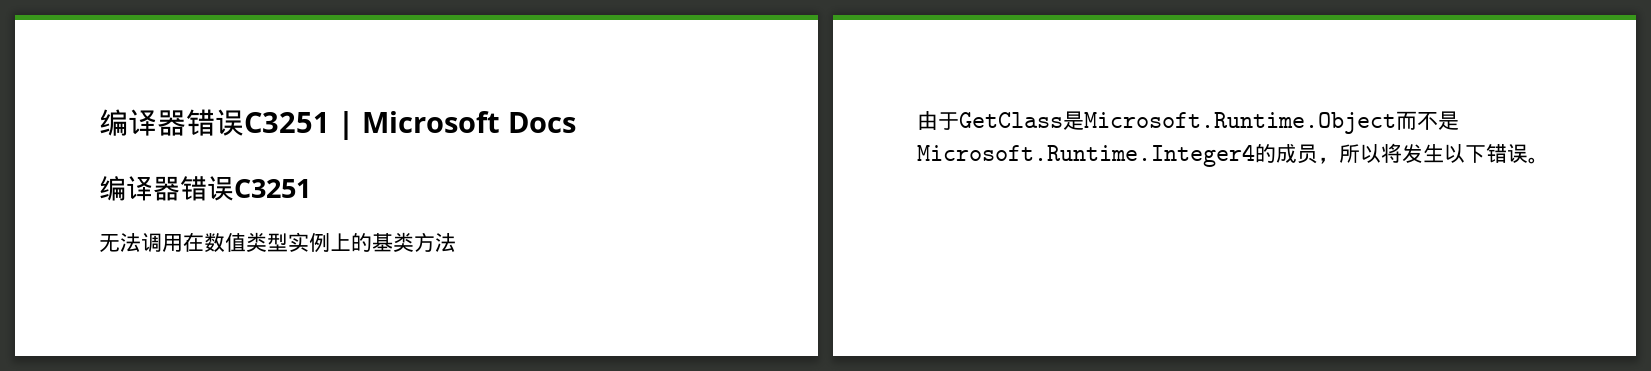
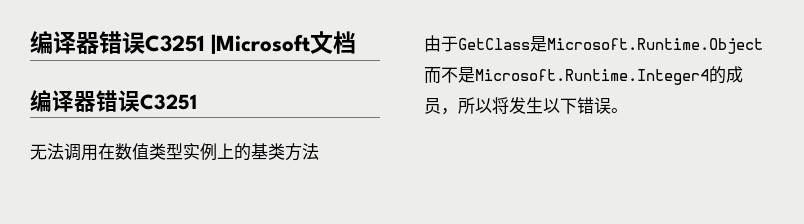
- 编译器错误C3251 | Microsoft Docs
+ 编译器错误C3251 |Microsoft文档

